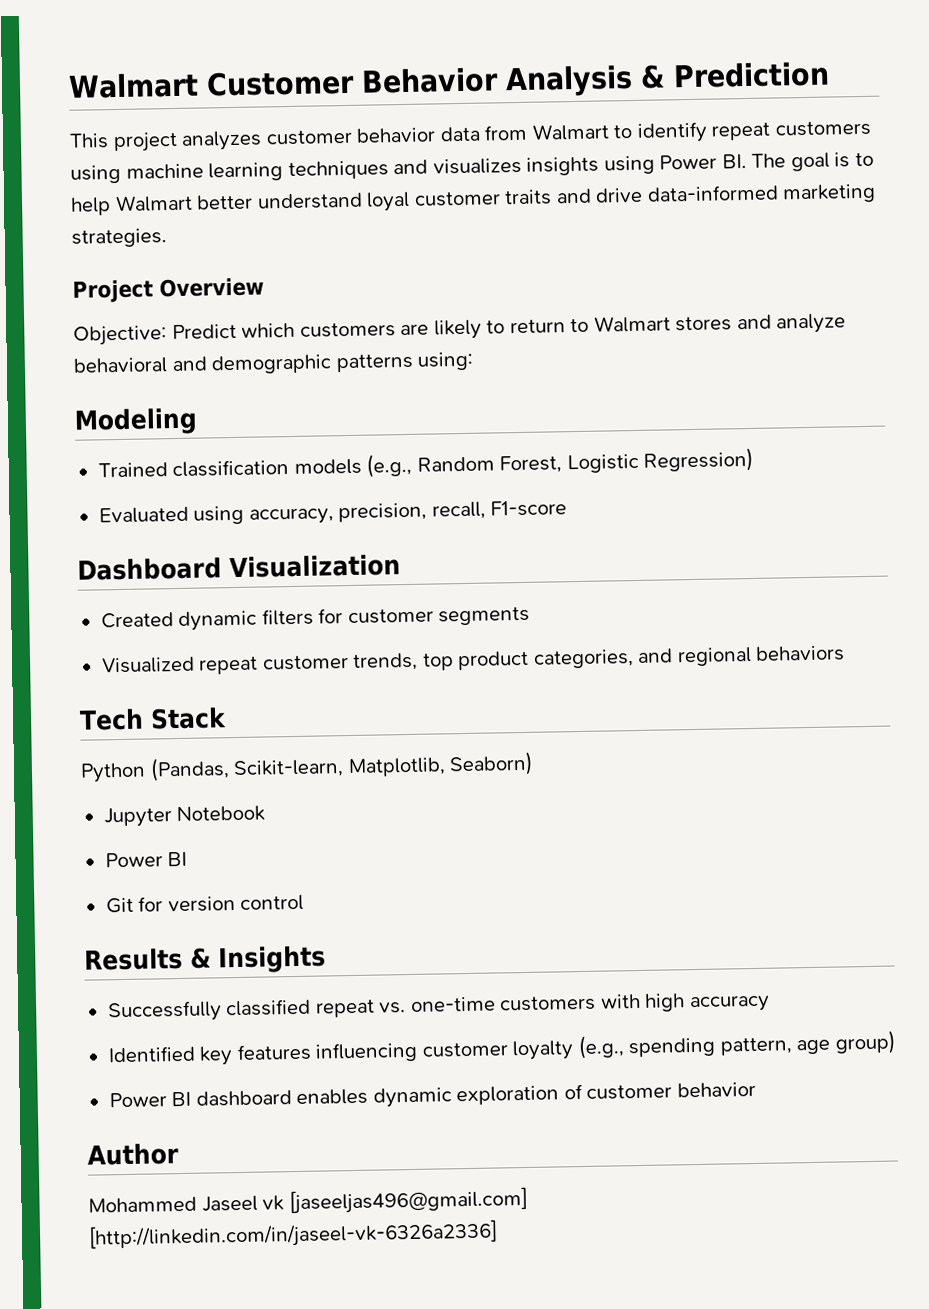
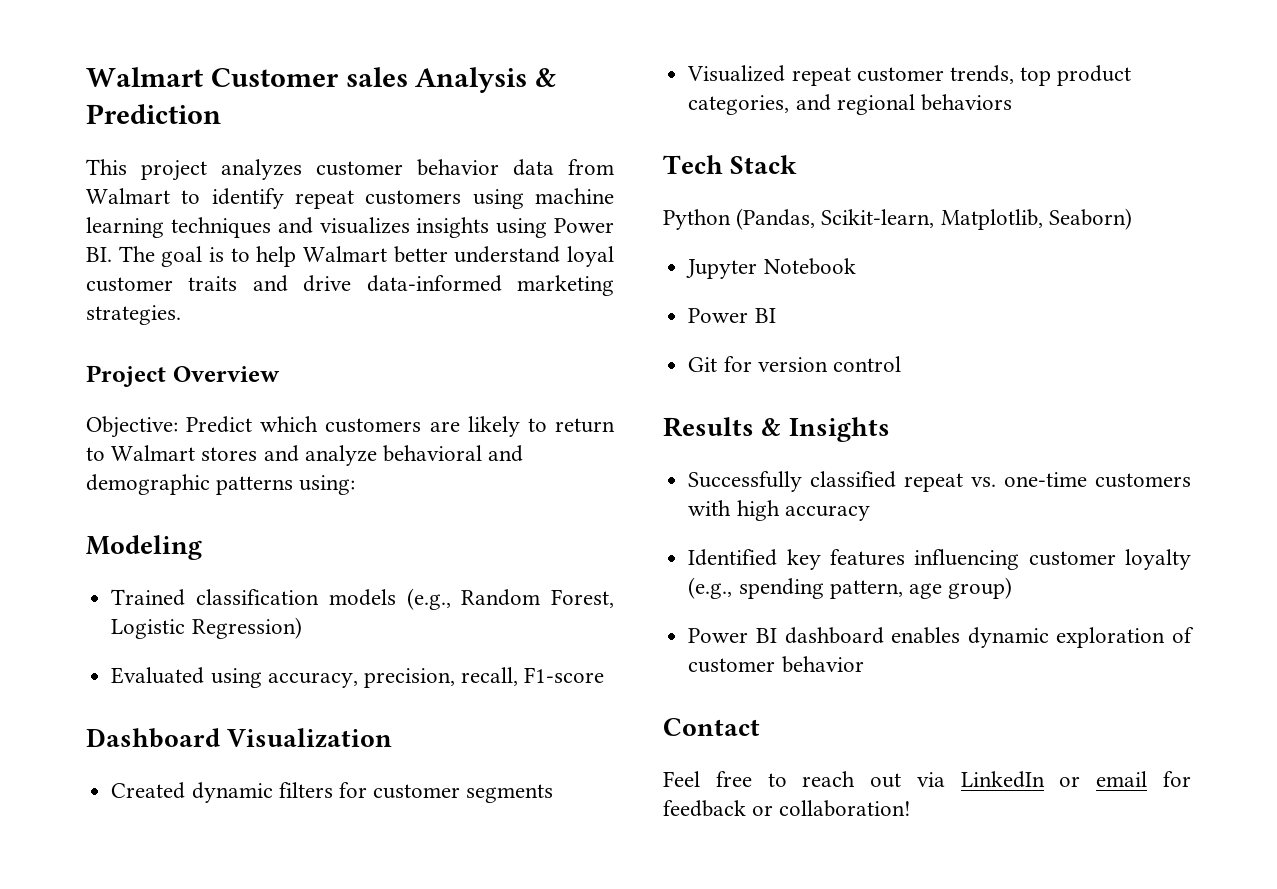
- Walmart Customer Behavior Analysis & Prediction
+ Walmart Customer sales Analysis & Prediction
- Author
- Mohammed Jaseel vk [jaseeljas496@gmail.com] [http://linkedin.com/in/jaseel-vk-6326a2336]
+ Contact
+ Feel free to reach out via LinkedIn or email for feedback or collaboration!

